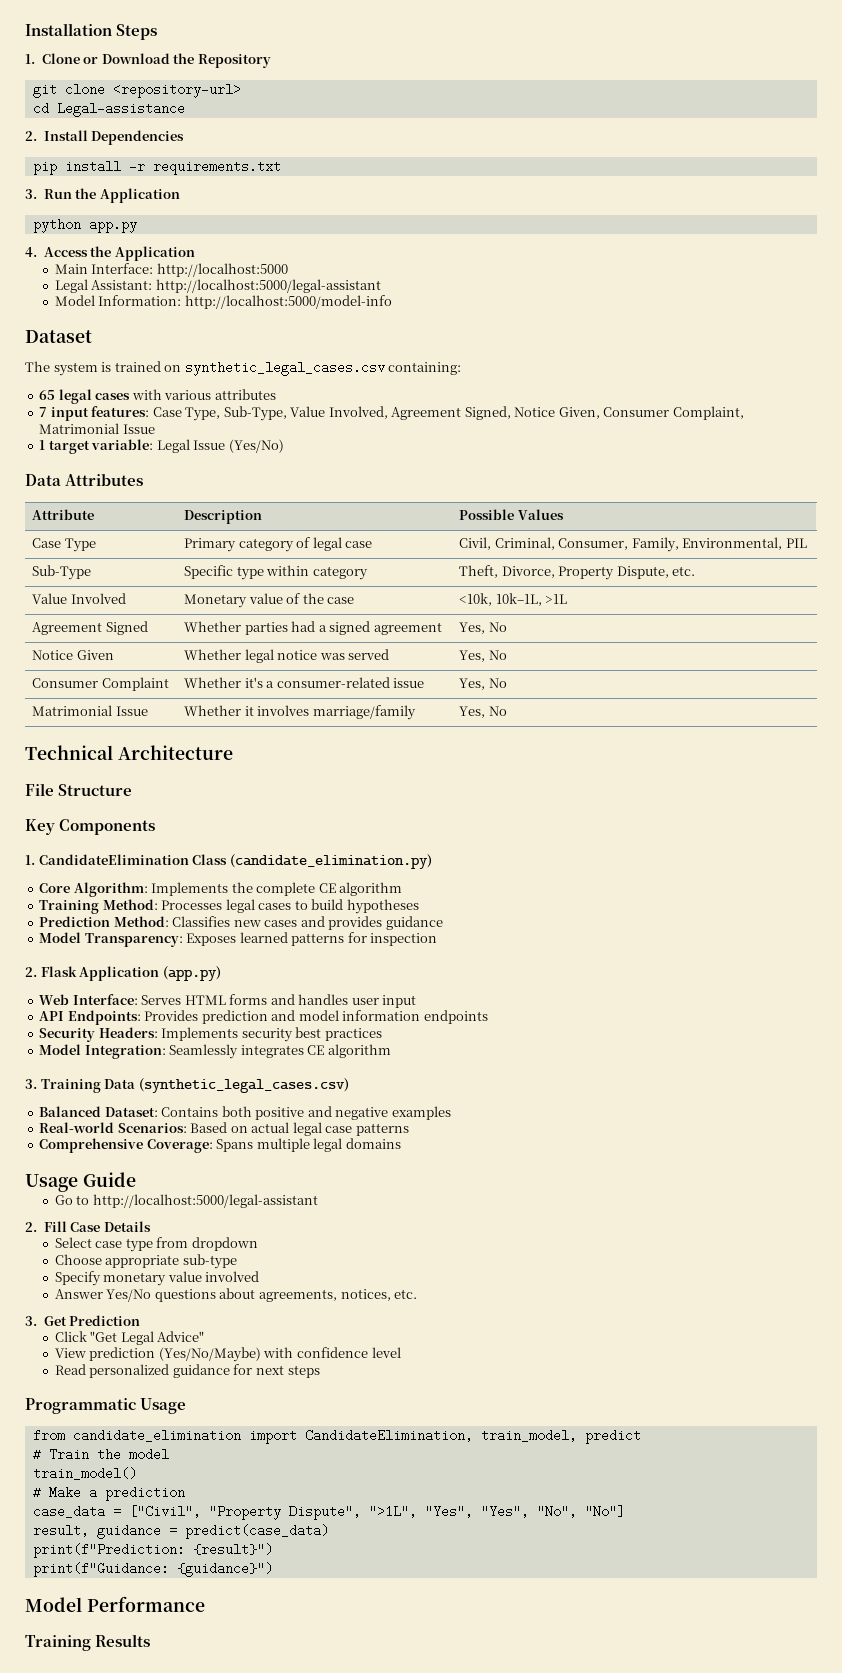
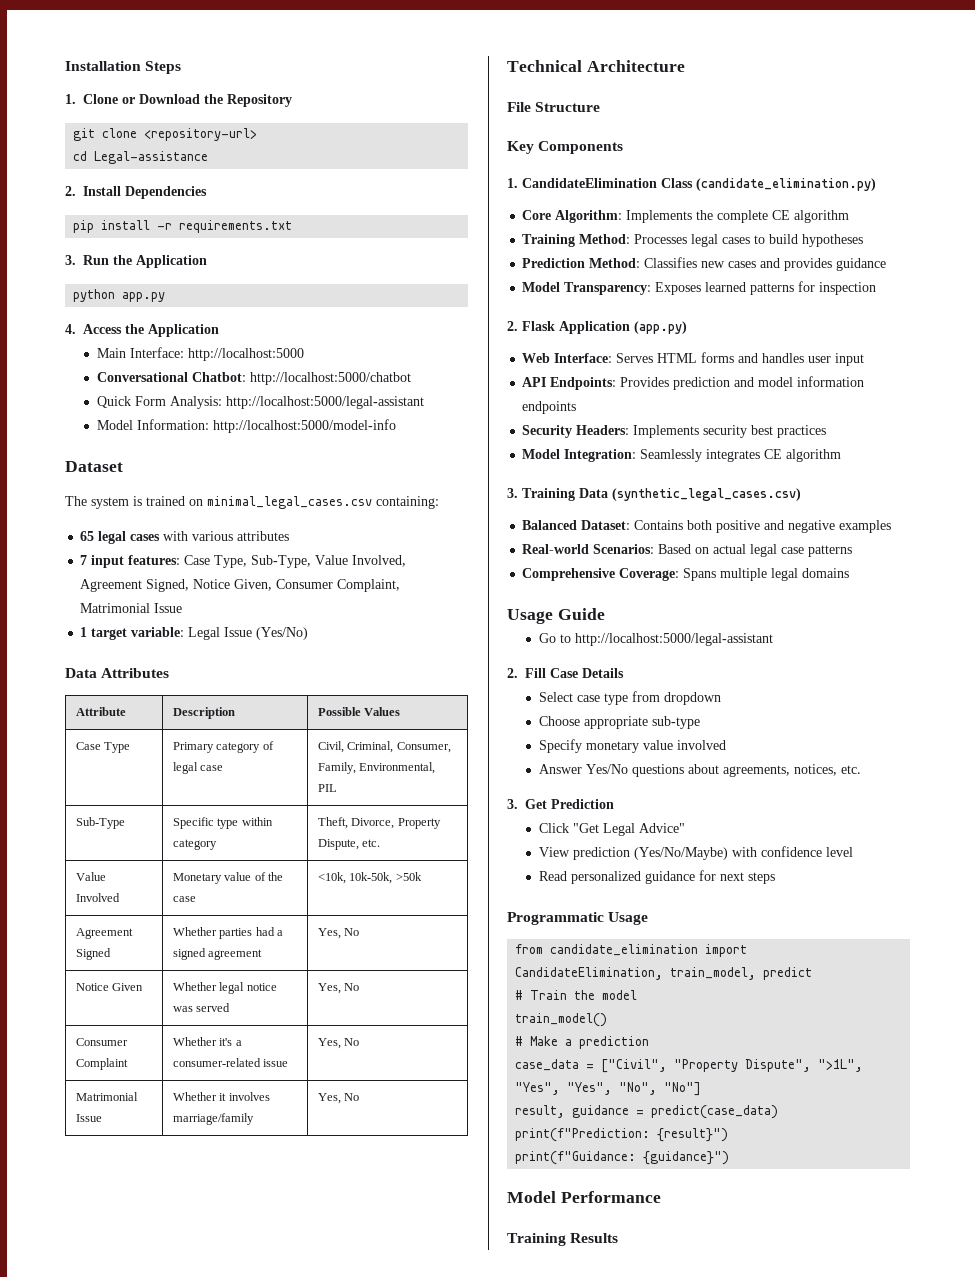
- Legal Assistant: http://localhost:5000/legal-assistant
+ Conversational Chatbot: http://localhost:5000/chatbot
+ Quick Form Analysis: http://localhost:5000/legal-assistant
- The system is trained on synthetic_legal_cases.csv containing:
+ The system is trained on minimal_legal_cases.csv containing:
- Value Involved | Monetary value of the case | <10k, 10k–1L, >1L
+ Value Involved | Monetary value of the case | <10k, 10k-50k, >50k

